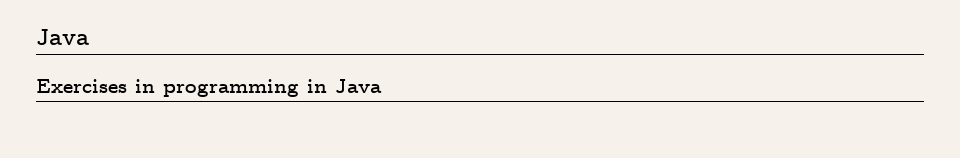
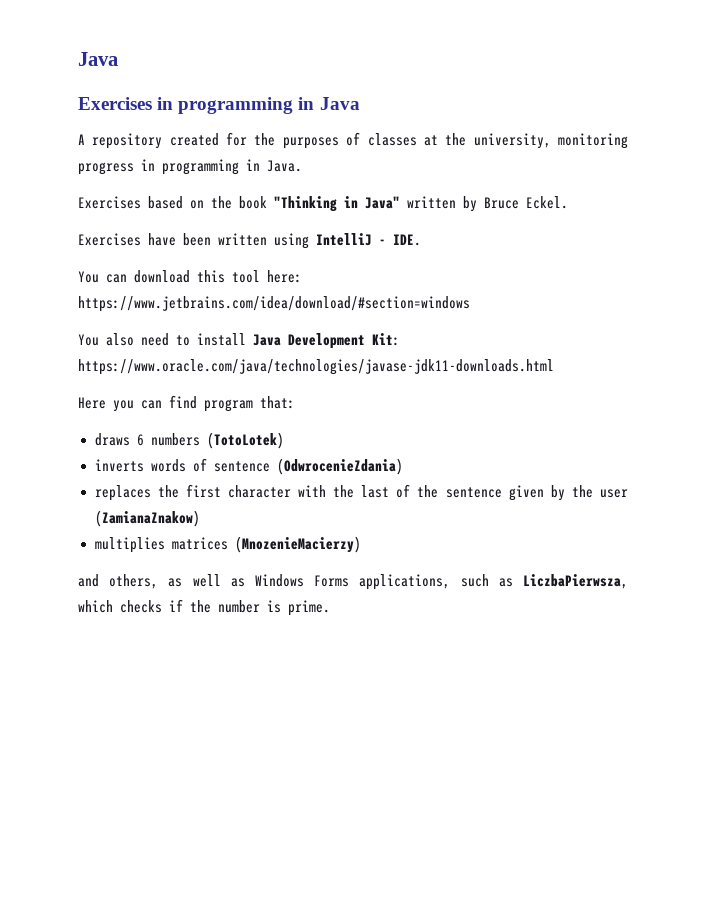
+ A repository created for the purposes of classes at the university, monitoring progress in programming in Java.
+ Exercises based on the book "Thinking in Java" written by Bruce Eckel.
+ Exercises have been written using IntelliJ - IDE.
+ You can download this tool here: https://www.jetbrains.com/idea/download/#section=windows
+ You also need to install Java Development Kit: https://www.oracle.com/java/technologies/javase-jdk11-downloads.html
+ Here you can find program that:
+ draws 6 numbers (TotoLotek)
+ inverts words of sentence (OdwrocenieZdania)
+ replaces the first character with the last of the sentence given by the user (ZamianaZnakow)
+ multiplies matrices (MnozenieMacierzy)
+ and others, as well as Windows Forms applications, such as LiczbaPierwsza, which checks if the number is prime.

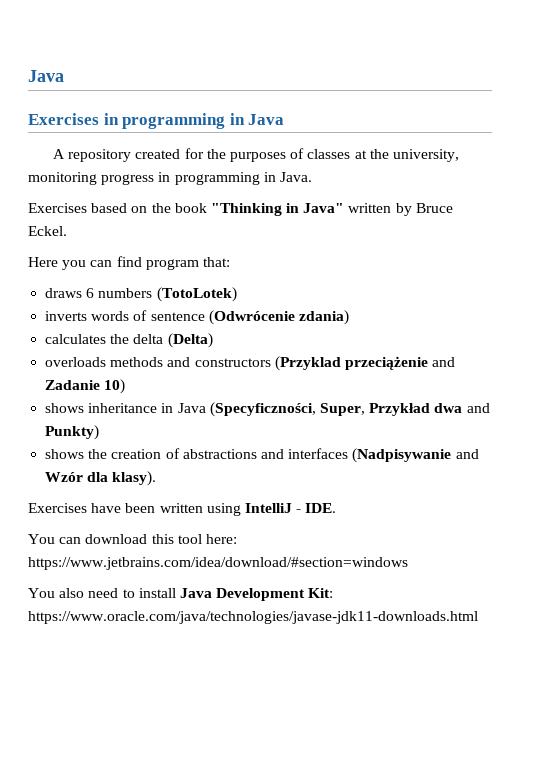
+ Here you can find program that:
+ draws 6 numbers (TotoLotek)
+ inverts words of sentence (Odwrócenie zdania)
+ calculates the delta (Delta)
+ overloads methods and constructors (Przyklad przeciążenie and Zadanie 10)
+ shows inheritance in Java (Specyficzności, Super, Przykład dwa and Punkty)
+ shows the creation of abstractions and interfaces (Nadpisywanie and Wzór dla klasy).
- Here you can find program that:
- draws 6 numbers (TotoLotek)
- inverts words of sentence (OdwrocenieZdania)
- replaces the first character with the last of the sentence given by the user (ZamianaZnakow)
- multiplies matrices (MnozenieMacierzy)
- and others, as well as Windows Forms applications, such as LiczbaPierwsza, which checks if the number is prime.

